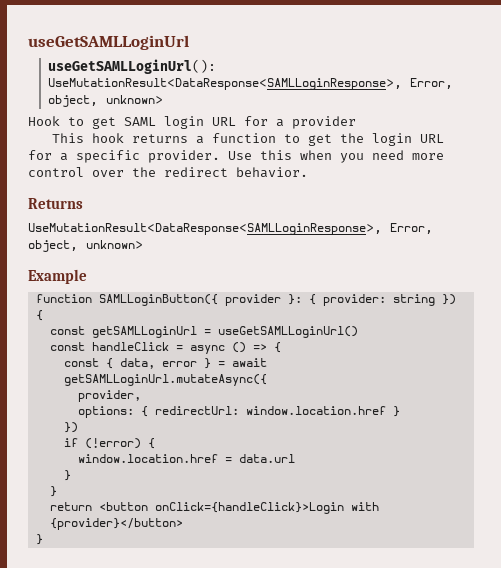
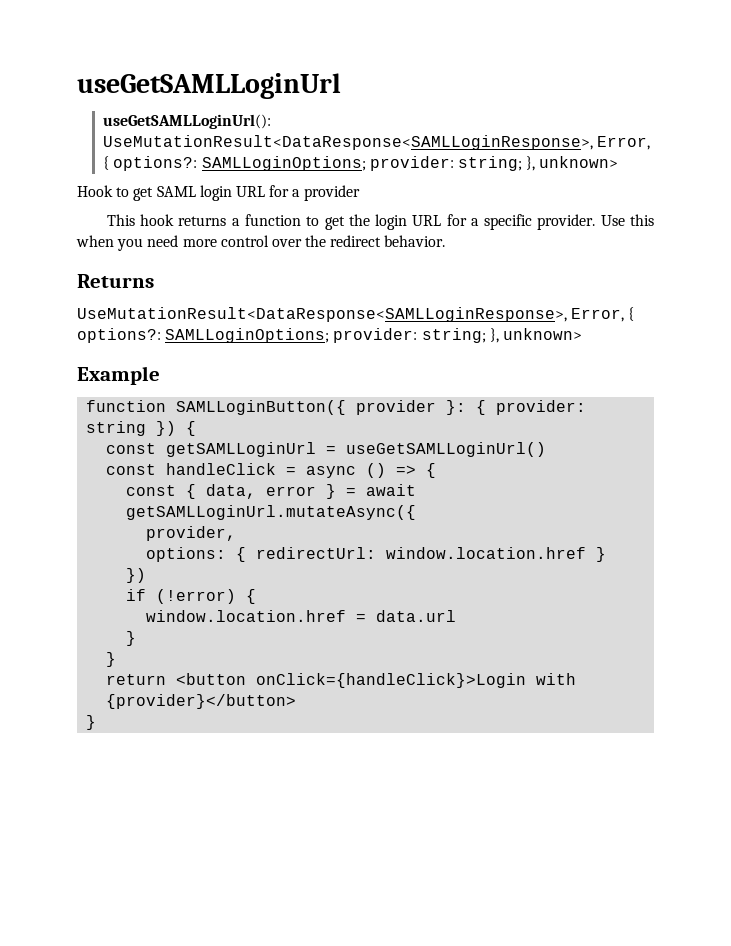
- useGetSAMLLoginUrl(): UseMutationResult<DataResponse<SAMLLoginResponse>, Error, object, unknown>
+ useGetSAMLLoginUrl(): UseMutationResult<DataResponse<SAMLLoginResponse>, Error, { options?: SAMLLoginOptions; provider: string; }, unknown>
  Returns
- UseMutationResult<DataResponse<SAMLLoginResponse>, Error, object, unknown>
+ UseMutationResult<DataResponse<SAMLLoginResponse>, Error, { options?: SAMLLoginOptions; provider: string; }, unknown>

